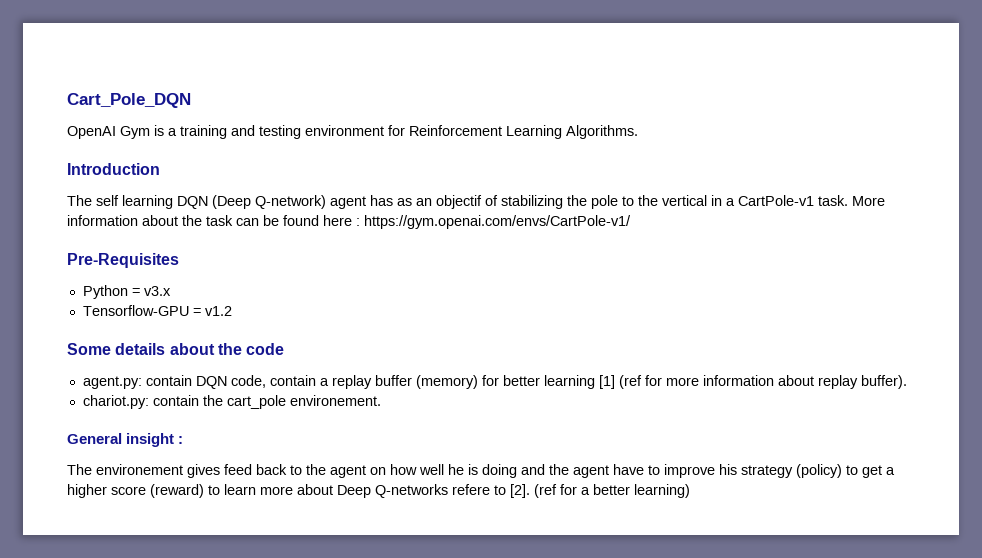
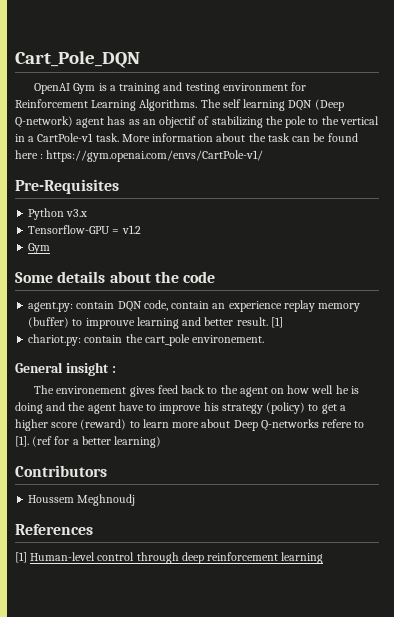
- OpenAI Gym is a training and testing environment for Reinforcement Learning Algorithms.
- Introduction
- The self learning DQN (Deep Q-network) agent has as an objectif of stabilizing the pole to the vertical in a CartPole-v1 task.
+ OpenAI Gym is a training and testing environment for Reinforcement Learning Algorithms. The self learning DQN (Deep Q-network) agent has as an objectif of stabilizing the pole to the vertical in a CartPole-v1 task.
- Python = v3.x
+ Python v3.x
  Tensorflow-GPU = v1.2
+ Gym
- agent.py: contain DQN code, contain a replay buffer (memory) for better learning [1] (ref for more information about replay buffer).
+ agent.py: contain DQN code, contain an experience replay memory (buffer) to improuve learning and better result. [1]
- The environement gives feed back to the agent on how well he is doing and the agent have to improve his strategy (policy) to get a higher score (reward) to learn more about Deep Q-networks refere to [2].
+ The environement gives feed back to the agent on how well he is doing and the agent have to improve his strategy (policy) to get a higher score (reward) to learn more about Deep Q-networks refere to [1].
+ Contributors
+ Houssem Meghnoudj
+ References
+ [1] Human-level control through deep reinforcement learning

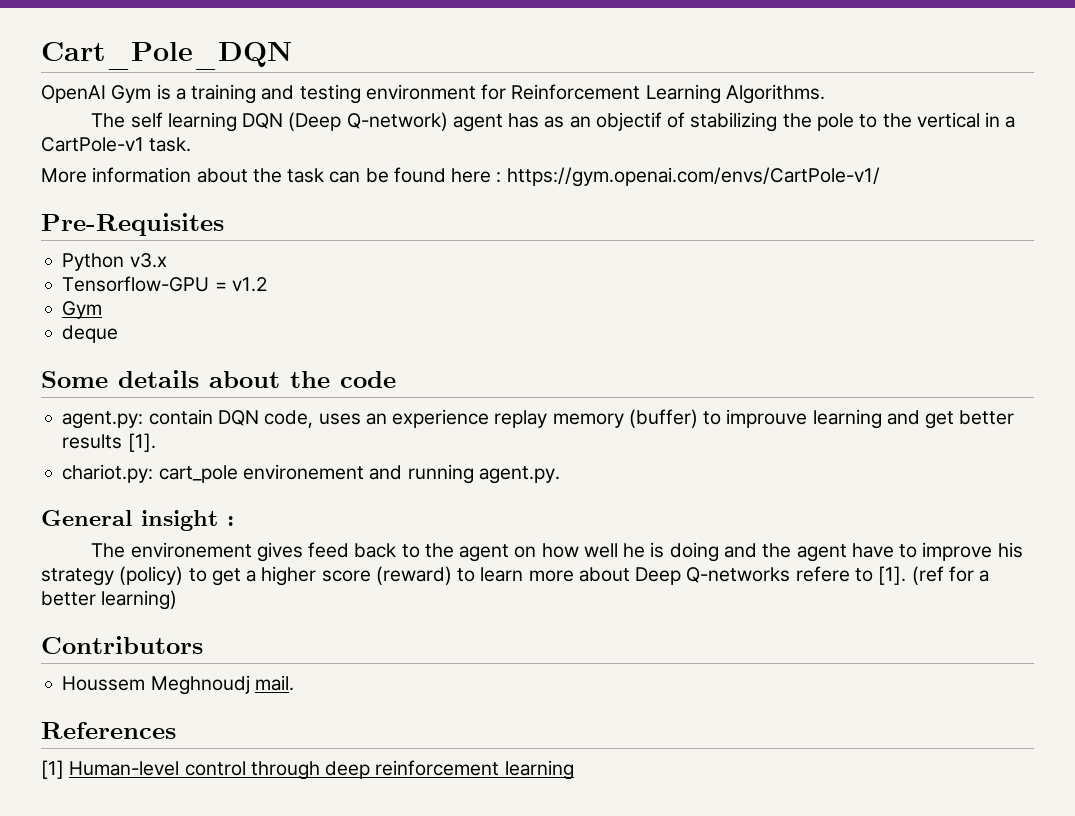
- OpenAI Gym is a training and testing environment for Reinforcement Learning Algorithms. The self learning DQN (Deep Q-network) agent has as an objectif of stabilizing the pole to the vertical in a CartPole-v1 task. More information about the task can be found here : https://gym.openai.com/envs/CartPole-v1/
+ OpenAI Gym is a training and testing environment for Reinforcement Learning Algorithms.
+ The self learning DQN (Deep Q-network) agent has as an objectif of stabilizing the pole to the vertical in a CartPole-v1 task.
+ More information about the task can be found here : https://gym.openai.com/envs/CartPole-v1/
+ deque
- agent.py: contain DQN code, contain an experience replay memory (buffer) to improuve learning and better result. [1]
- chariot.py: contain the cart_pole environement.
+ agent.py: contain DQN code, uses an experience replay memory (buffer) to improuve learning and get better results [1].
+ chariot.py: cart_pole environement and running agent.py.
- Houssem Meghnoudj
+ Houssem Meghnoudj mail.

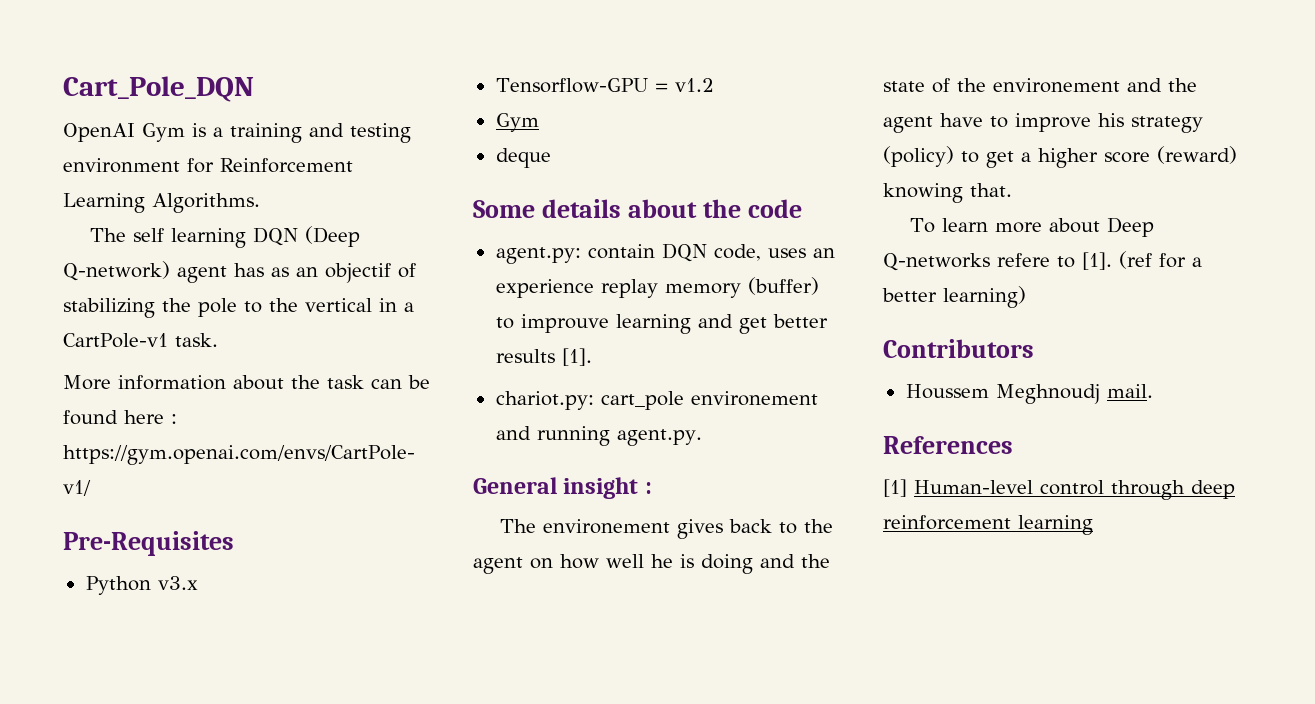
- The environement gives feed back to the agent on how well he is doing and the agent have to improve his strategy (policy) to get a higher score (reward) to learn more about Deep Q-networks refere to [1].
+ The environement gives back to the agent on how well he is doing and the state of the environement and the agent have to improve his strategy (policy) to get a higher score (reward) knowing that.
+ To learn more about Deep Q-networks refere to [1].

